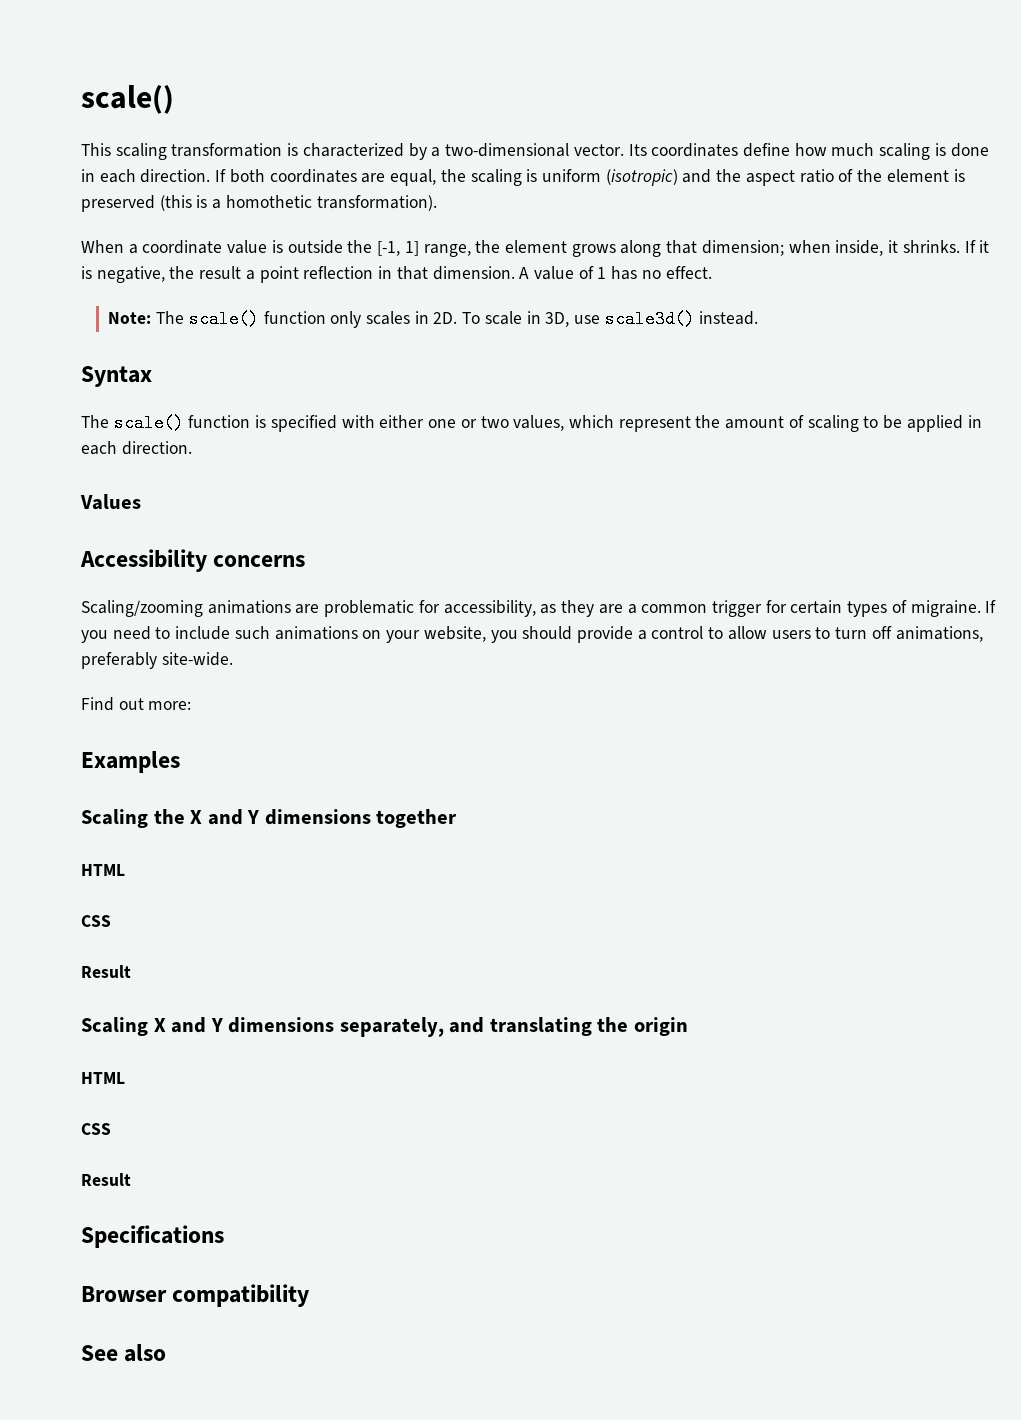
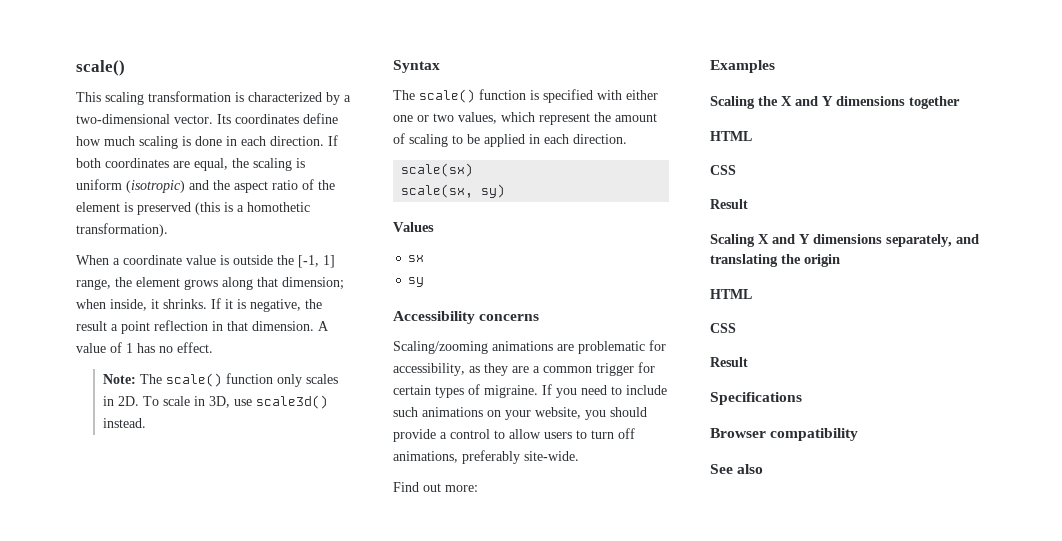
+ scale(sx)
+ scale(sx, sy)
+ sx
+ sy

